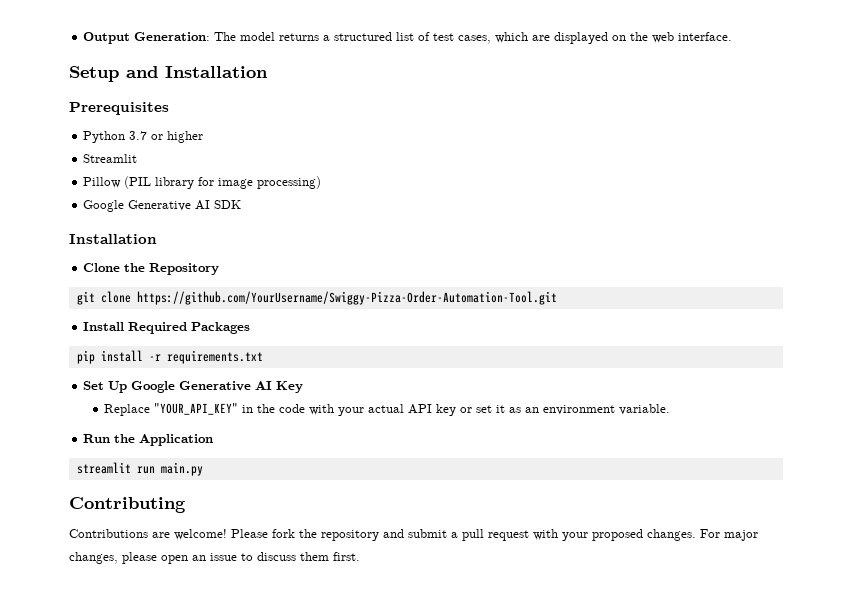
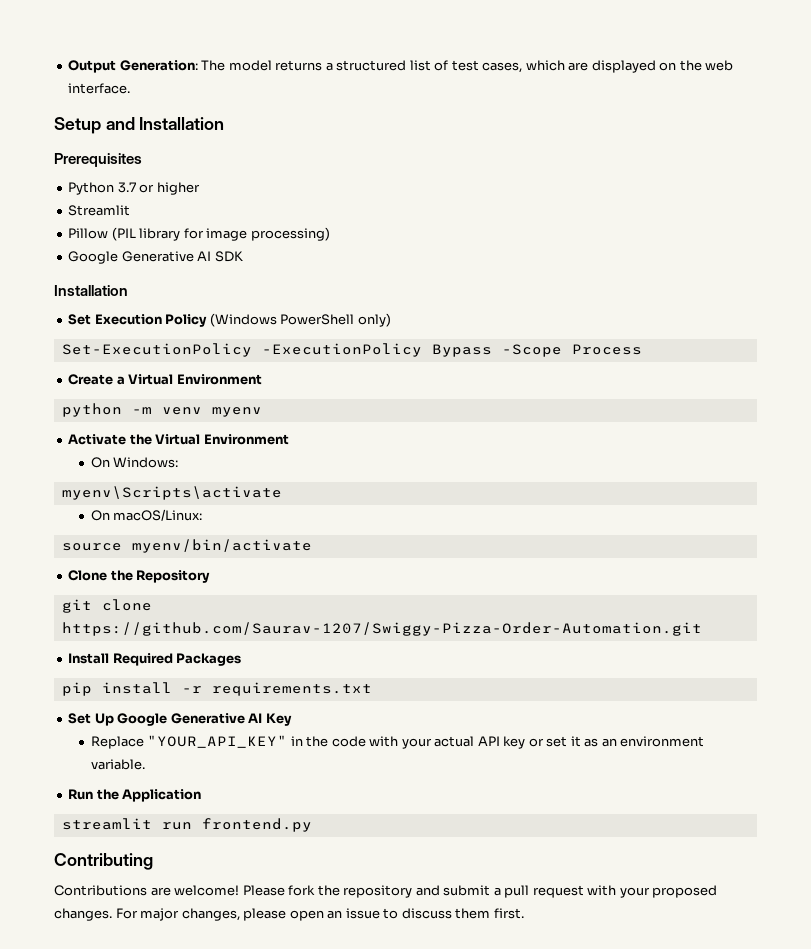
+ Set Execution Policy (Windows PowerShell only)
+ Set-ExecutionPolicy -ExecutionPolicy Bypass -Scope Process
+ Create a Virtual Environment
+ python -m venv myenv
+ Activate the Virtual Environment
+ On Windows:
+ myenv\Scripts\activate
+ On macOS/Linux:
+ source myenv/bin/activate
- git clone https://github.com/YourUsername/Swiggy-Pizza-Order-Automation-Tool.git
+ git clone https://github.com/Saurav-1207/Swiggy-Pizza-Order-Automation.git
- streamlit run main.py
+ streamlit run frontend.py

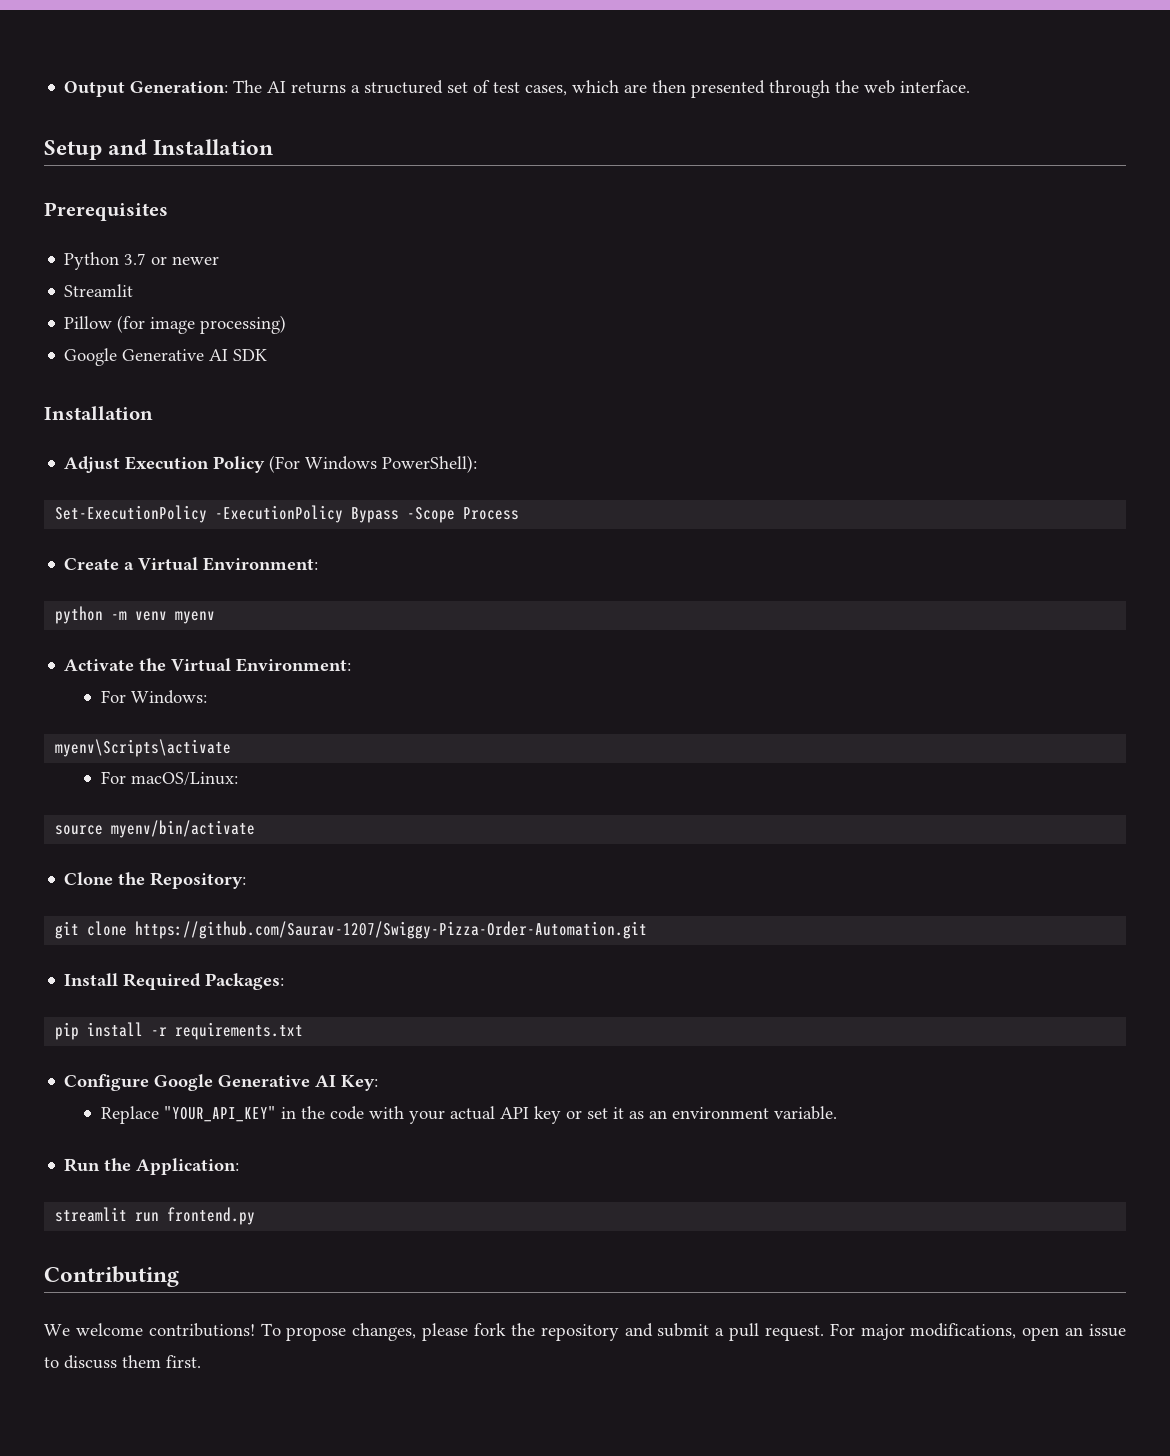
- Output Generation: The model returns a structured list of test cases, which are displayed on the web interface.
+ Output Generation: The AI returns a structured set of test cases, which are then presented through the web interface.
- Python 3.7 or higher
+ Python 3.7 or newer
- Pillow (PIL library for image processing)
+ Pillow (for image processing)
- Set Execution Policy (Windows PowerShell only)
+ Adjust Execution Policy (For Windows PowerShell):
- Create a Virtual Environment
+ Create a Virtual Environment:
- Activate the Virtual Environment
- On Windows:
+ Activate the Virtual Environment:
+ For Windows:
- On macOS/Linux:
+ For macOS/Linux:
- Clone the Repository
+ Clone the Repository:
- Install Required Packages
+ Install Required Packages:
- Set Up Google Generative AI Key
+ Configure Google Generative AI Key:
- Run the Application
+ Run the Application:
- Contributions are welcome! Please fork the repository and submit a pull request with your proposed changes. For major changes, please open an issue to discuss them first.
+ We welcome contributions! To propose changes, please fork the repository and submit a pull request. For major modifications, open an issue to discuss them first.

